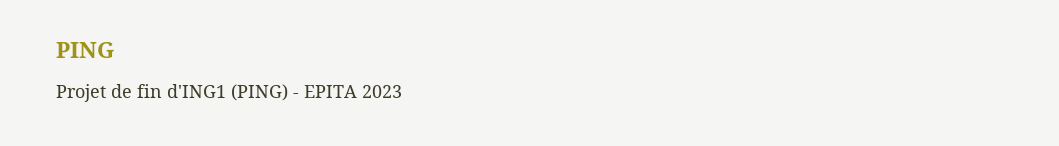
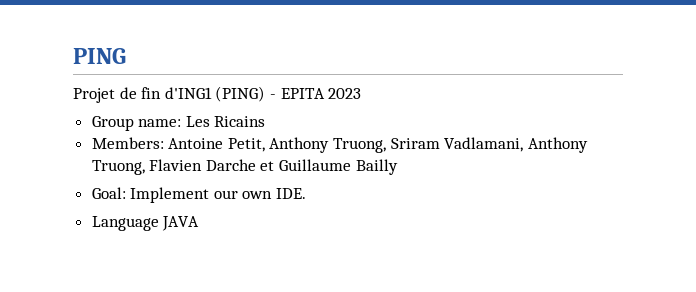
+ Group name: Les Ricains
+ Members: Antoine Petit, Anthony Truong, Sriram Vadlamani, Anthony Truong, Flavien Darche et Guillaume Bailly
+ Goal: Implement our own IDE.
+ Language JAVA

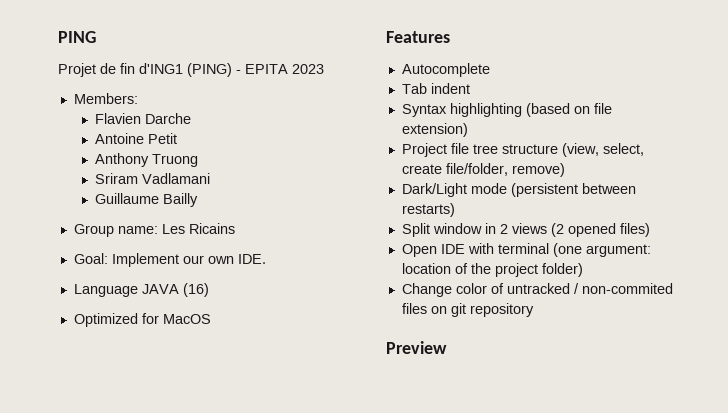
+ Members:
+ Flavien Darche
+ Antoine Petit
+ Anthony Truong
+ Sriram Vadlamani
+ Guillaume Bailly
  Group name: Les Ricains
- Members: Antoine Petit, Anthony Truong, Sriram Vadlamani, Anthony Truong, Flavien Darche et Guillaume Bailly
- Language JAVA
+ Language JAVA (16)
+ Optimized for MacOS
+ Features
+ Autocomplete
+ Tab indent
+ Syntax highlighting (based on file extension)
+ Project file tree structure (view, select, create file/folder, remove)
+ Dark/Light mode (persistent between restarts)
+ Split window in 2 views (2 opened files)
+ Open IDE with terminal (one argument: location of the project folder)
+ Change color of untracked / non-commited files on git repository
+ Preview

